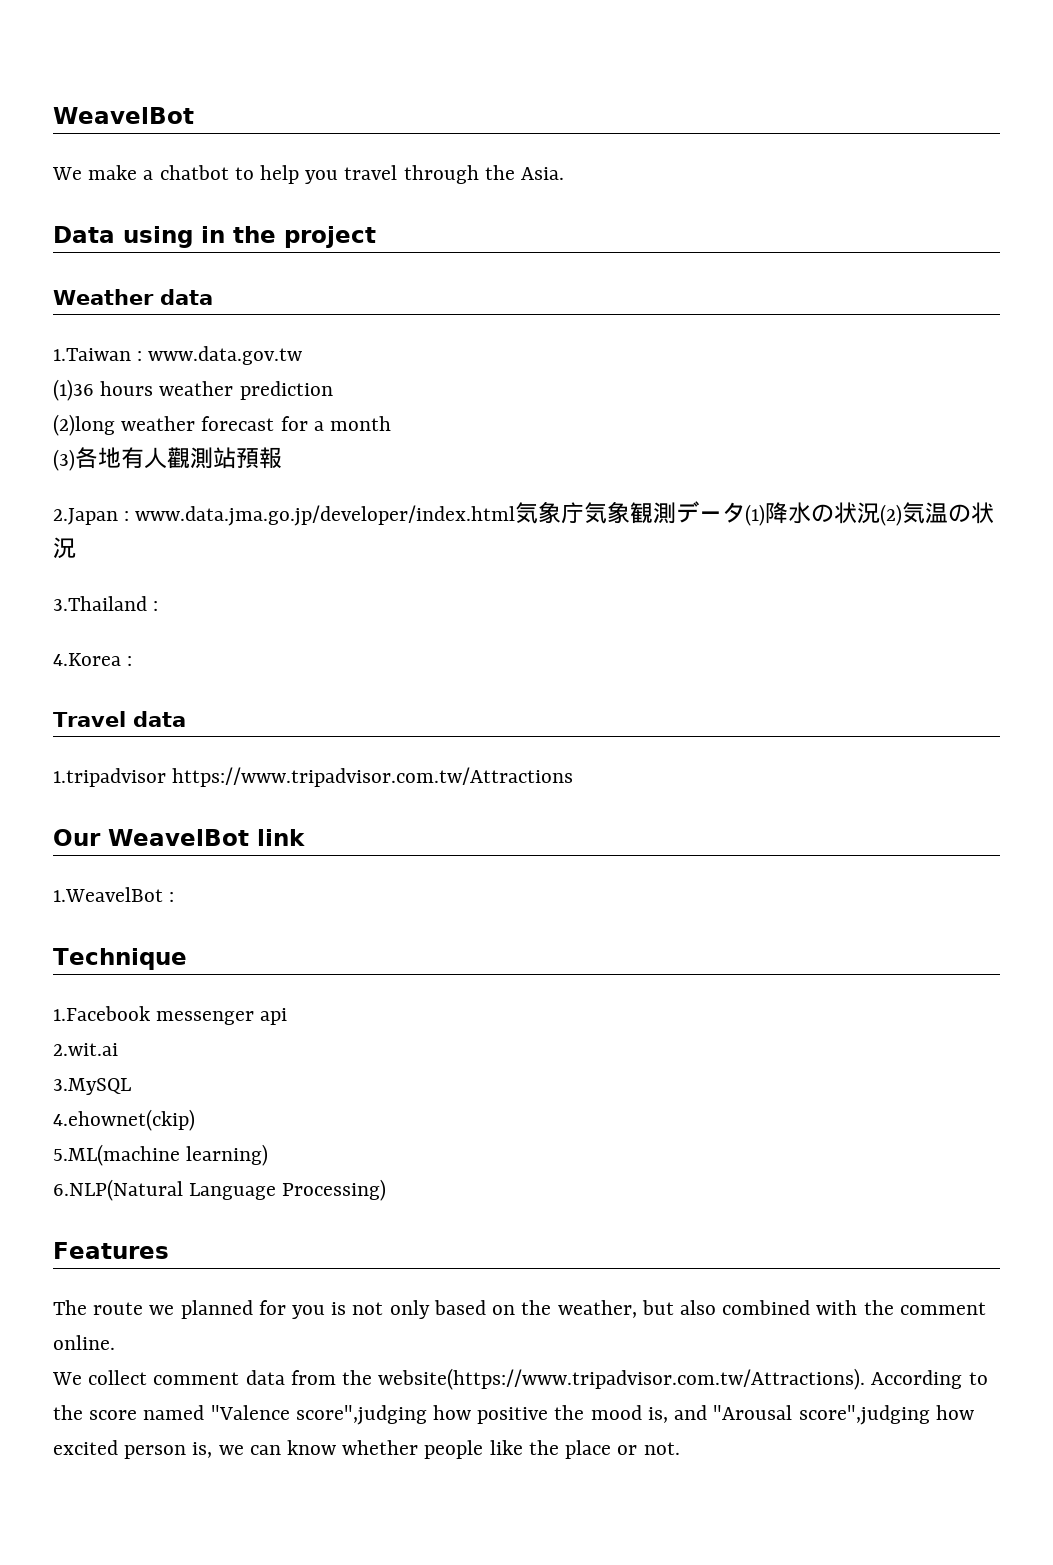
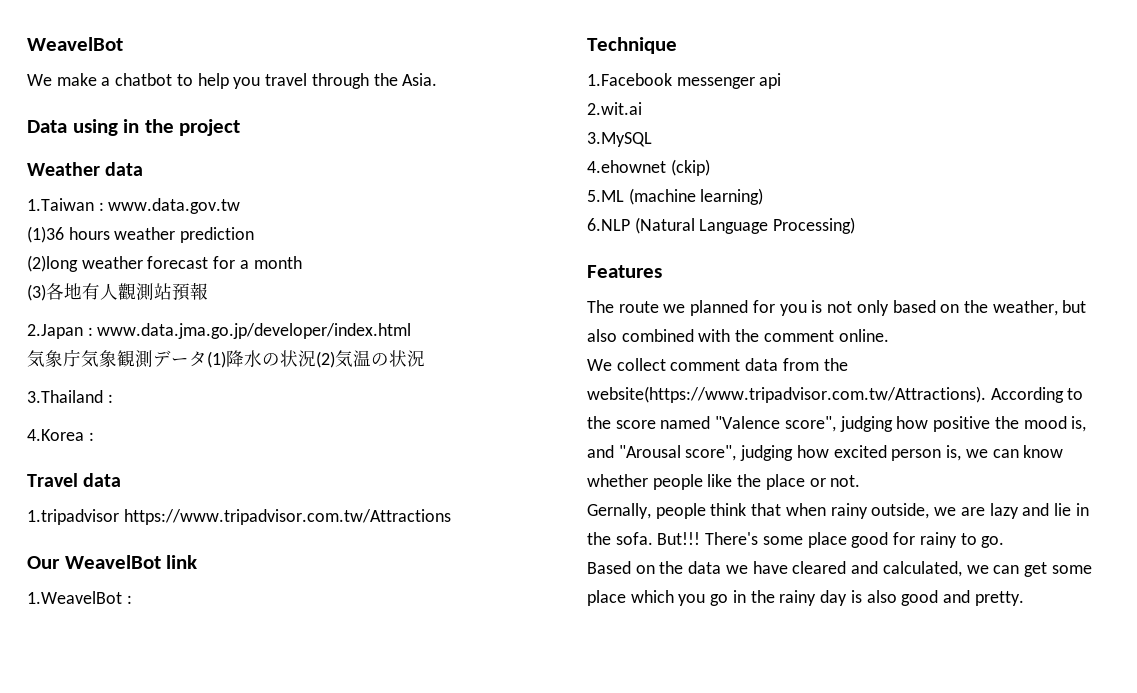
- 2.Japan : www.data.jma.go.jp/developer/index.html気象庁気象観測データ(1)降水の状況(2)気温の状況
+ 2.Japan : www.data.jma.go.jp/developer/index.html
+ 気象庁気象観測データ(1)降水の状況(2)気温の状況
- 4.ehownet(ckip)
- 5.ML(machine learning)
+ 4.ehownet (ckip)
+ 5.ML (machine learning)
- 6.NLP(Natural Language Processing)
+ 6.NLP (Natural Language Processing)
- We collect comment data from the website(https://www.tripadvisor.com.tw/Attractions). According to the score named "Valence score",judging how positive the mood is, and "Arousal score",judging how excited person is, we can know whether people like the place or not.
+ We collect comment data from the website(https://www.tripadvisor.com.tw/Attractions). According to the score named "Valence score", judging how positive the mood is, and "Arousal score", judging how excited person is, we can know whether people like the place or not.
+ Gernally, people think that when rainy outside, we are lazy and lie in the sofa. But!!! There's some place good for rainy to go.
+ Based on the data we have cleared and calculated, we can get some place which you go in the rainy day is also good and pretty.

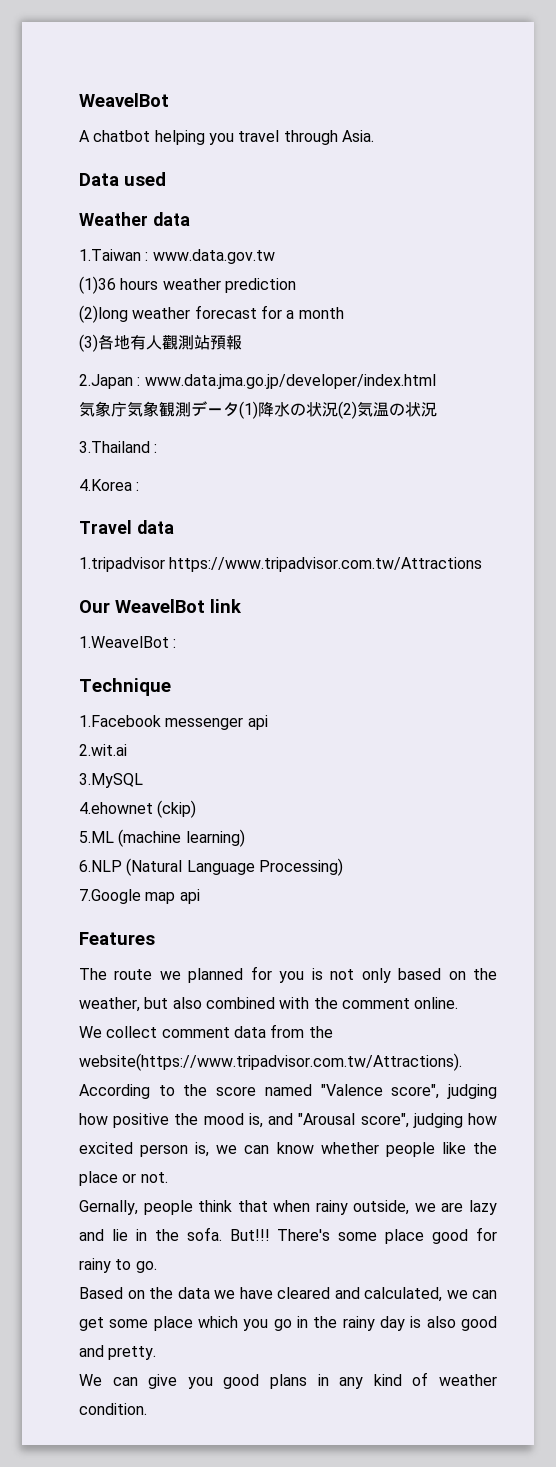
- We make a chatbot to help you travel through the Asia.
+ A chatbot helping you travel through Asia.
- Data using in the project
+ Data used
+ 7.Google map api
+ We can give you good plans in any kind of weather condition.

